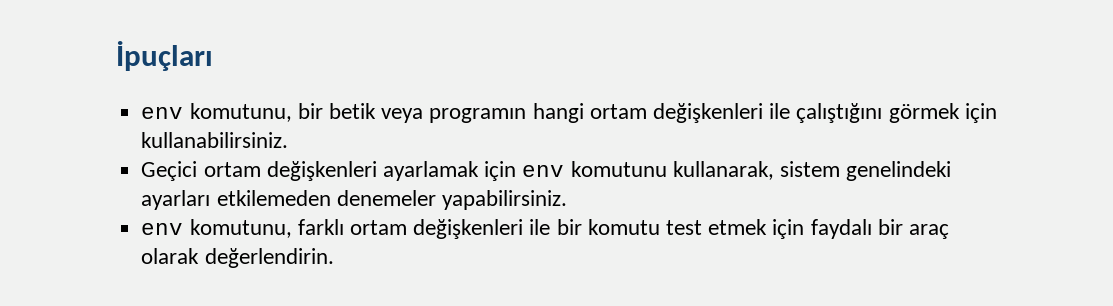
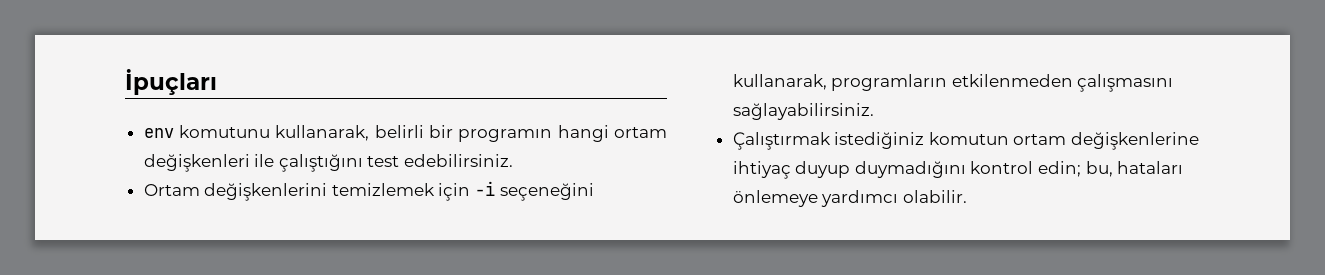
- env komutunu, bir betik veya programın hangi ortam değişkenleri ile çalıştığını görmek için kullanabilirsiniz.
- Geçici ortam değişkenleri ayarlamak için env komutunu kullanarak, sistem genelindeki ayarları etkilemeden denemeler yapabilirsiniz.
- env komutunu, farklı ortam değişkenleri ile bir komutu test etmek için faydalı bir araç olarak değerlendirin.
+ env komutunu kullanarak, belirli bir programın hangi ortam değişkenleri ile çalıştığını test edebilirsiniz.
+ Ortam değişkenlerini temizlemek için -i seçeneğini kullanarak, programların etkilenmeden çalışmasını sağlayabilirsiniz.
+ Çalıştırmak istediğiniz komutun ortam değişkenlerine ihtiyaç duyup duymadığını kontrol edin; bu, hataları önlemeye yardımcı olabilir.

